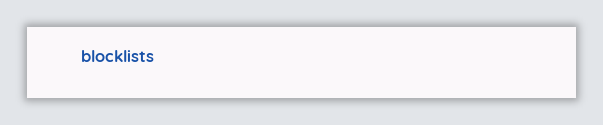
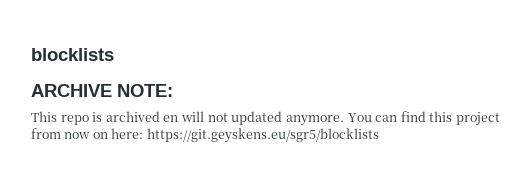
+ ARCHIVE NOTE:
+ This repo is archived en will not updated anymore. You can find this project from now on here: https://git.geyskens.eu/sgr5/blocklists

